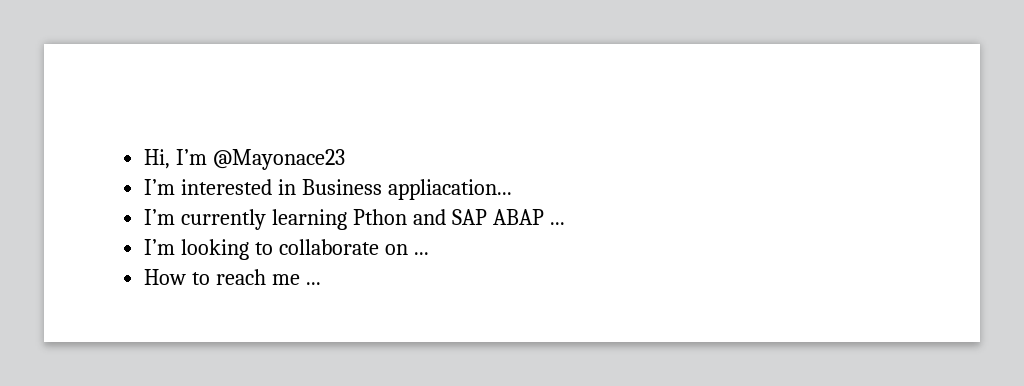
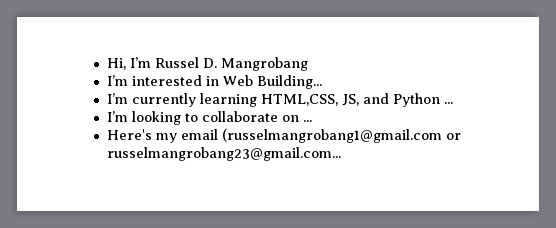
- Hi, I’m @Mayonace23
+ Hi, I’m Russel D. Mangrobang
- I’m interested in Business appliacation...
+ I’m interested in Web Building...
- I’m currently learning Pthon and SAP ABAP ...
+ I’m currently learning HTML,CSS, JS, and Python ...
- How to reach me ...
+ Here's my email (russelmangrobang1@gmail.com or russelmangrobang23@gmail.com...

